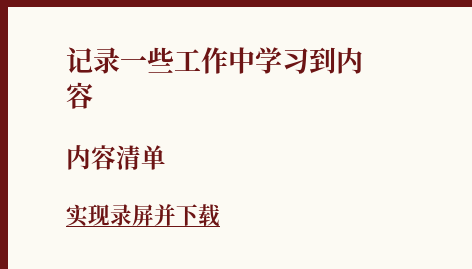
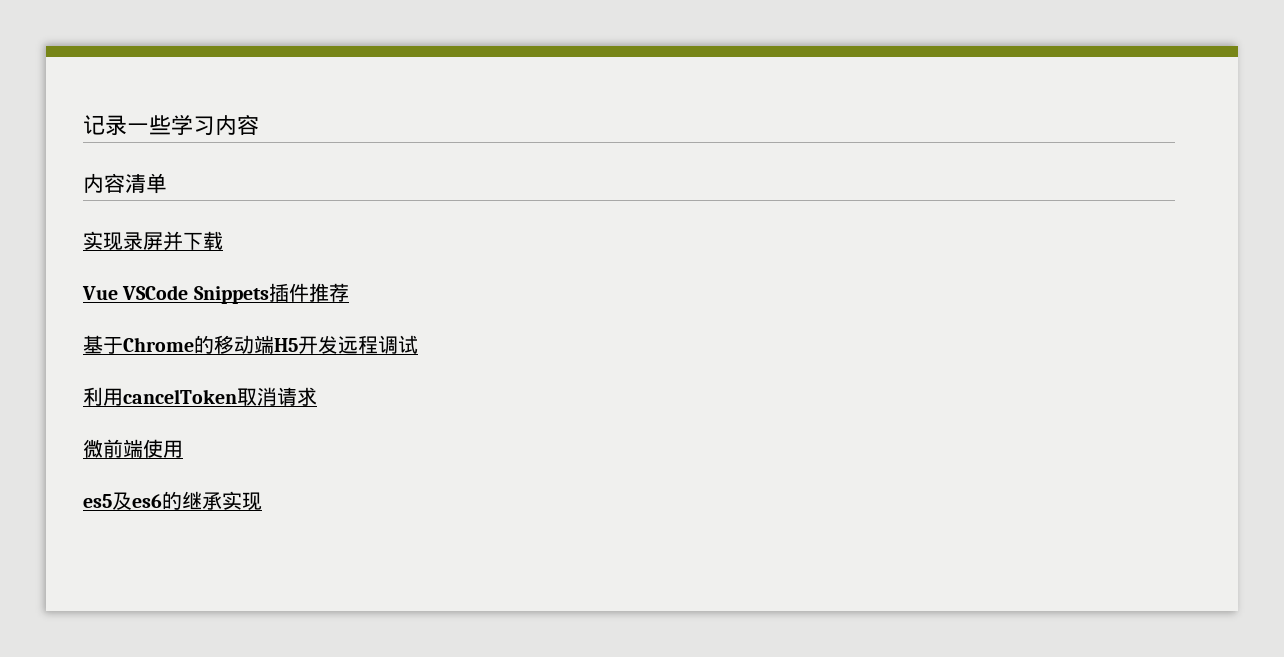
- 记录一些工作中学习到内容
+ 记录一些学习内容
+ Vue VSCode Snippets插件推荐
+ 基于Chrome的移动端H5开发远程调试
+ 利用cancelToken取消请求
+ 微前端使用
+ es5及es6的继承实现

